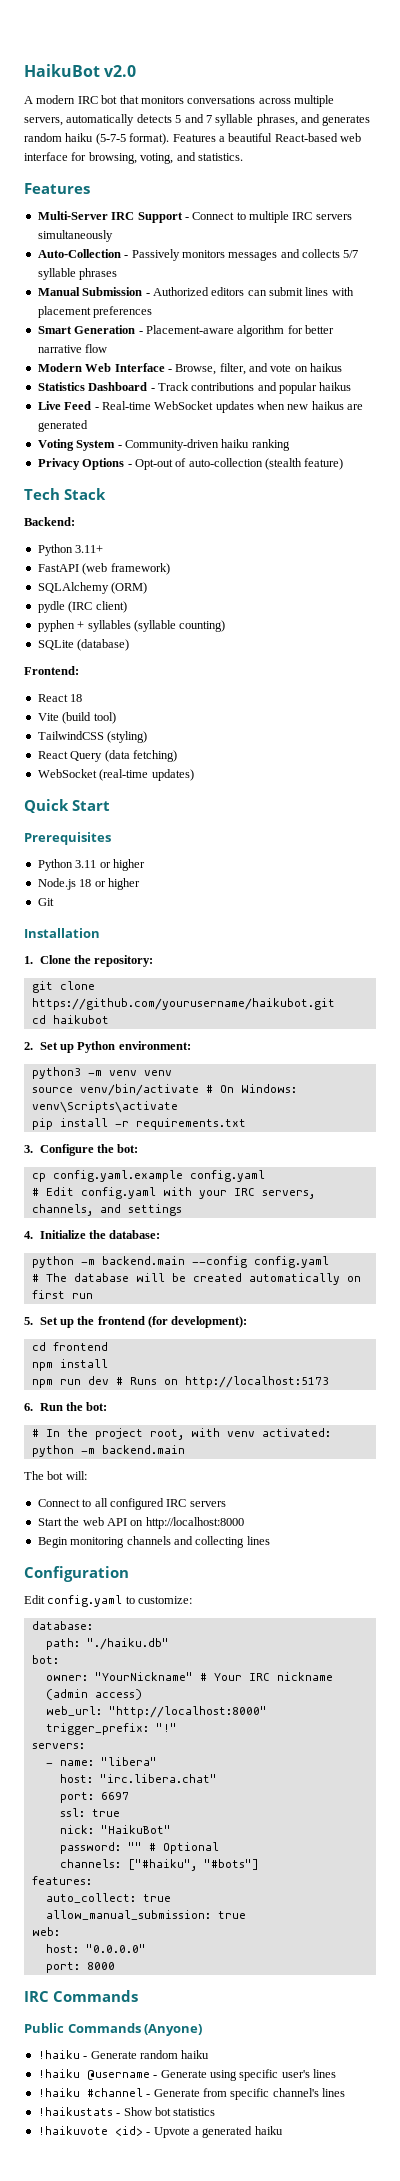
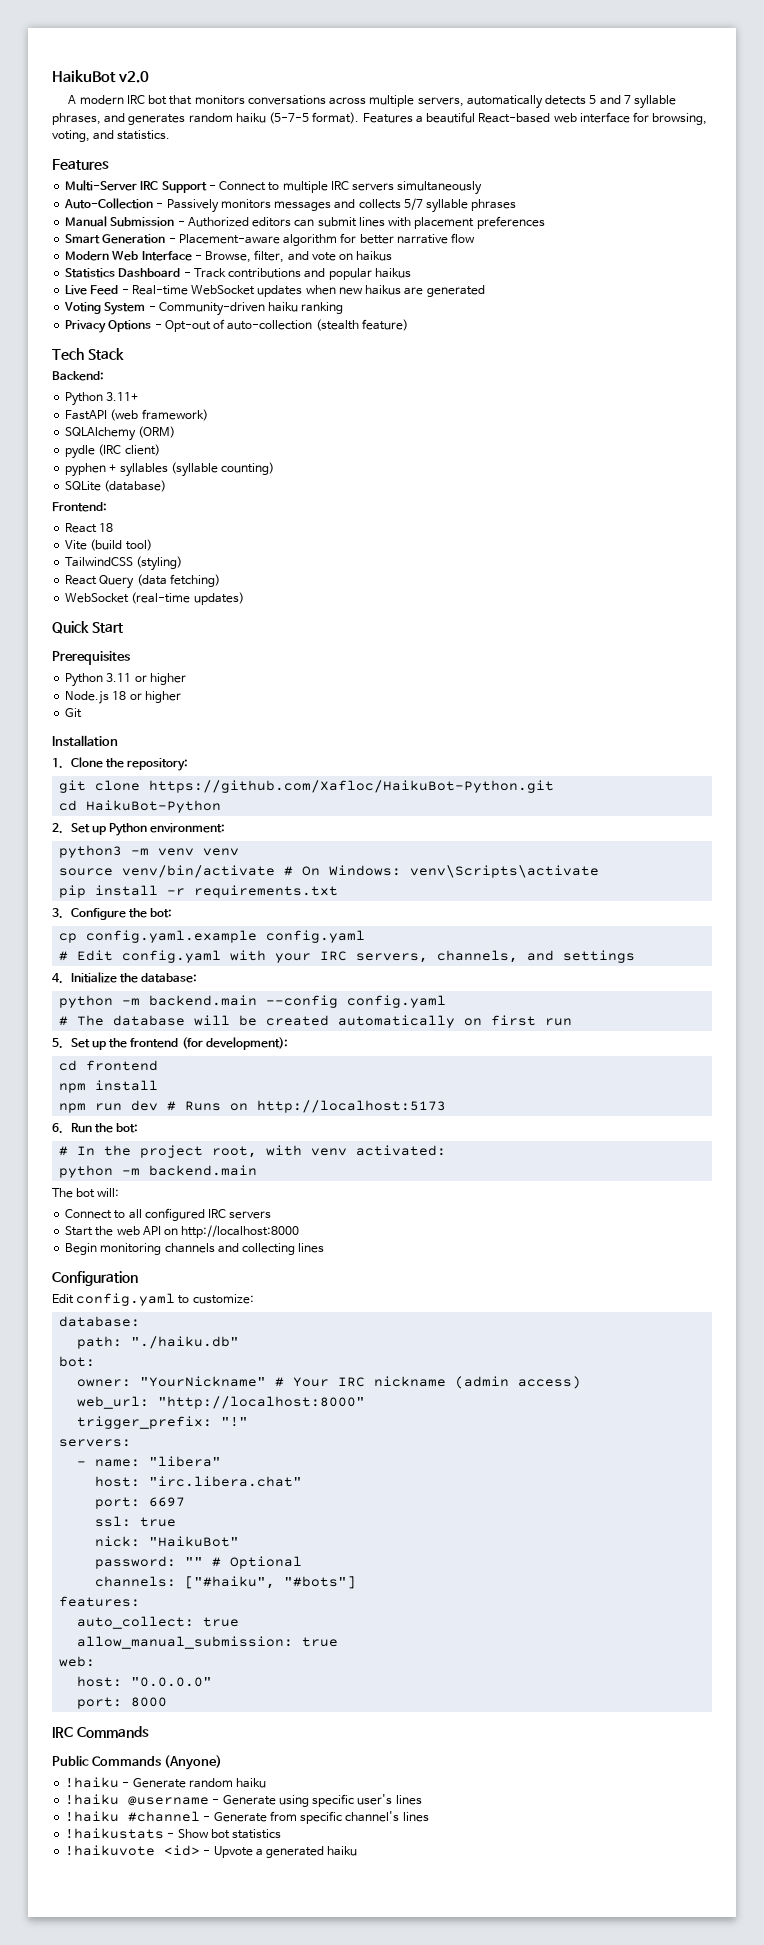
- git clone https://github.com/yourusername/haikubot.git
- cd haikubot
+ git clone https://github.com/Xafloc/HaikuBot-Python.git
+ cd HaikuBot-Python

